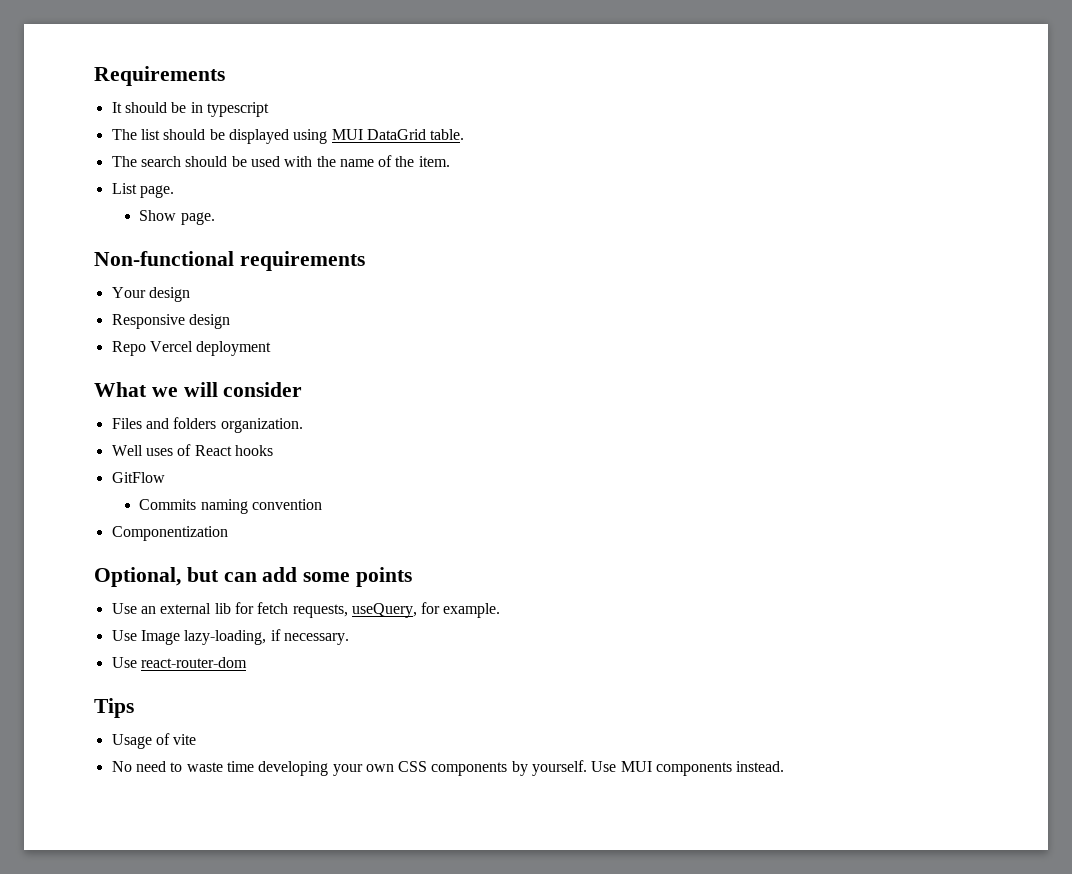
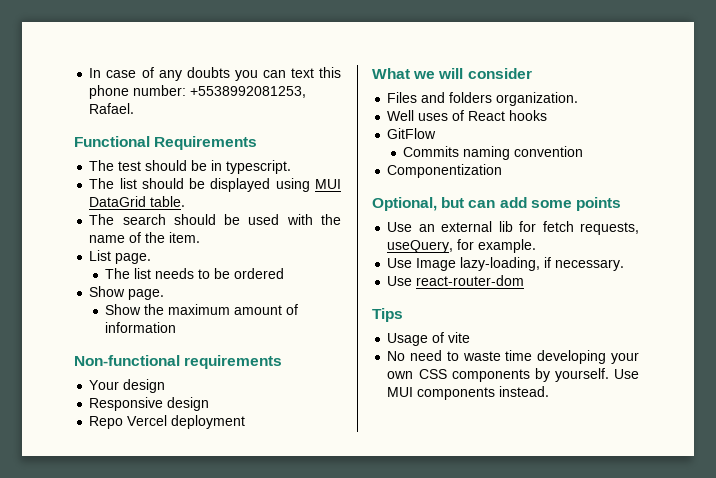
- Requirements
+ In case of any doubts you can text this phone number: +5538992081253, Rafael.
+ Functional Requirements
- It should be in typescript
+ The test should be in typescript.
+ The list needs to be ordered
  Show page.
+ Show the maximum amount of information

